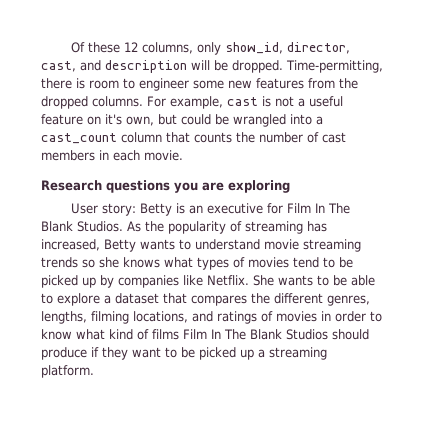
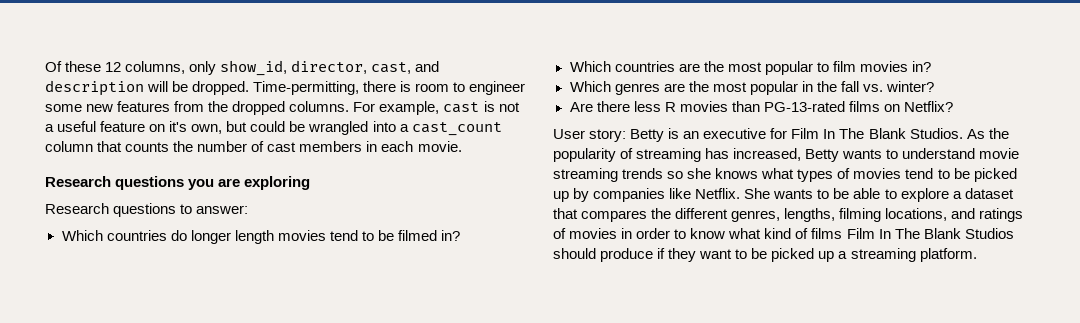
+ Research questions to answer:
+ Which countries do longer length movies tend to be filmed in?
+ Which countries are the most popular to film movies in?
+ Which genres are the most popular in the fall vs. winter?
+ Are there less R movies than PG-13-rated films on Netflix?

